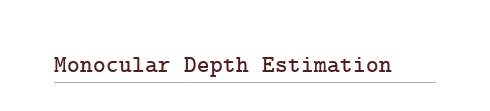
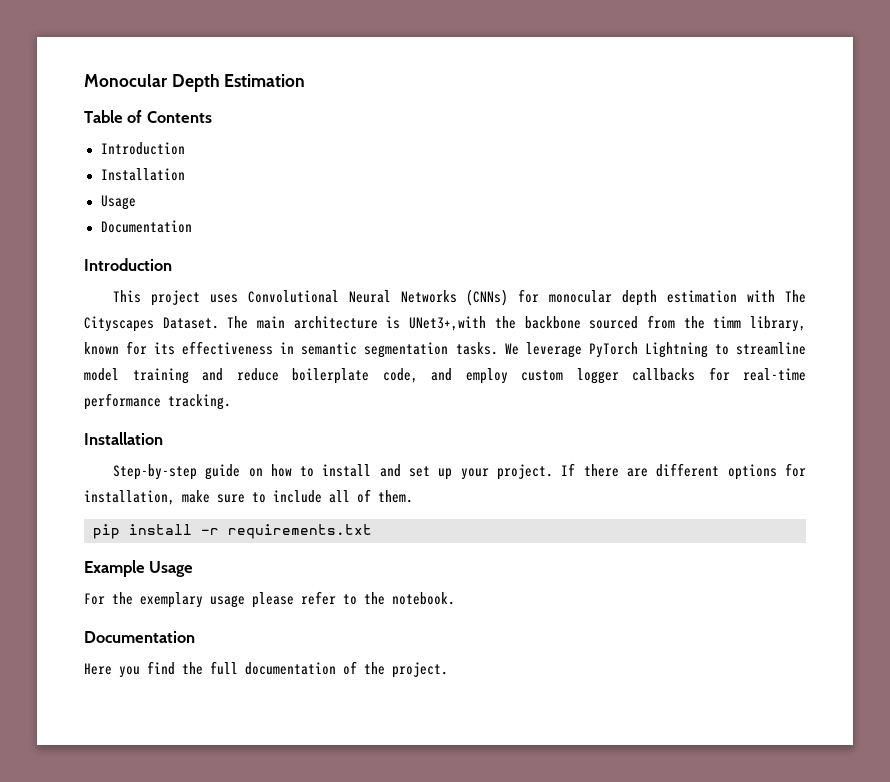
+ Table of Contents
+ Introduction
+ Installation
+ Usage
+ Documentation
+ Introduction
+ This project uses Convolutional Neural Networks (CNNs) for monocular depth estimation with The Cityscapes Dataset. The main architecture is UNet3+,with the backbone sourced from the timm library, known for its effectiveness in semantic segmentation tasks. We leverage PyTorch Lightning to streamline model training and reduce boilerplate code, and employ custom logger callbacks for real-time performance tracking.
+ Installation
+ Step-by-step guide on how to install and set up your project. If there are different options for installation, make sure to include all of them.
+ pip install -r requirements.txt
+ Example Usage
+ For the exemplary usage please refer to the notebook.
+ Documentation
+ Here you find the full documentation of the project.

